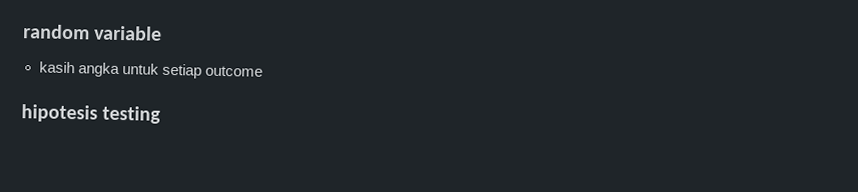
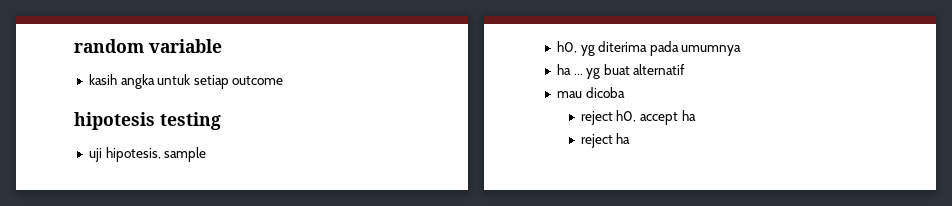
+ uji hipotesis, sample
+ h0, yg diterima pada umumnya
+ ha ... yg buat alternatif
+ mau dicoba
+ reject h0, accept ha
+ reject ha

